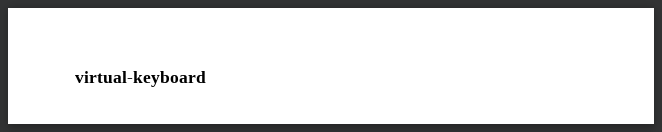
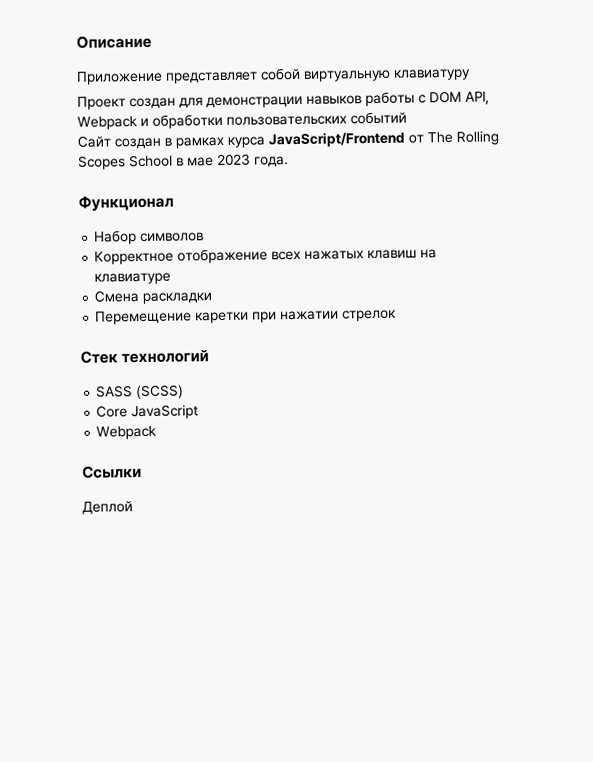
- virtual-keyboard
+ Описание
+ Приложение представляет собой виртуальную клавиатуру
+ Проект создан для демонстрации навыков работы с DOM API, Webpack и обработки пользовательских событий
+ Сайт создан в рамках курса JavaScript/Frontend от The Rolling Scopes School в мае 2023 года.
+ Функционал
+ Набор символов
+ Корректное отображение всех нажатых клавиш на клавиатуре
+ Смена раскладки
+ Перемещение каретки при нажатии стрелок
+ Стек технологий
+ SASS (SCSS)
+ Core JavaScript
+ Webpack
+ Ссылки
+ Деплой

